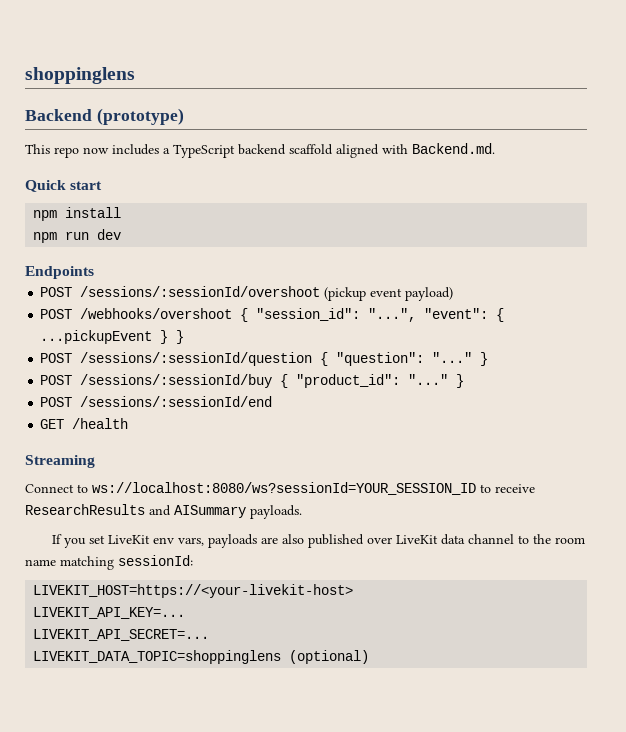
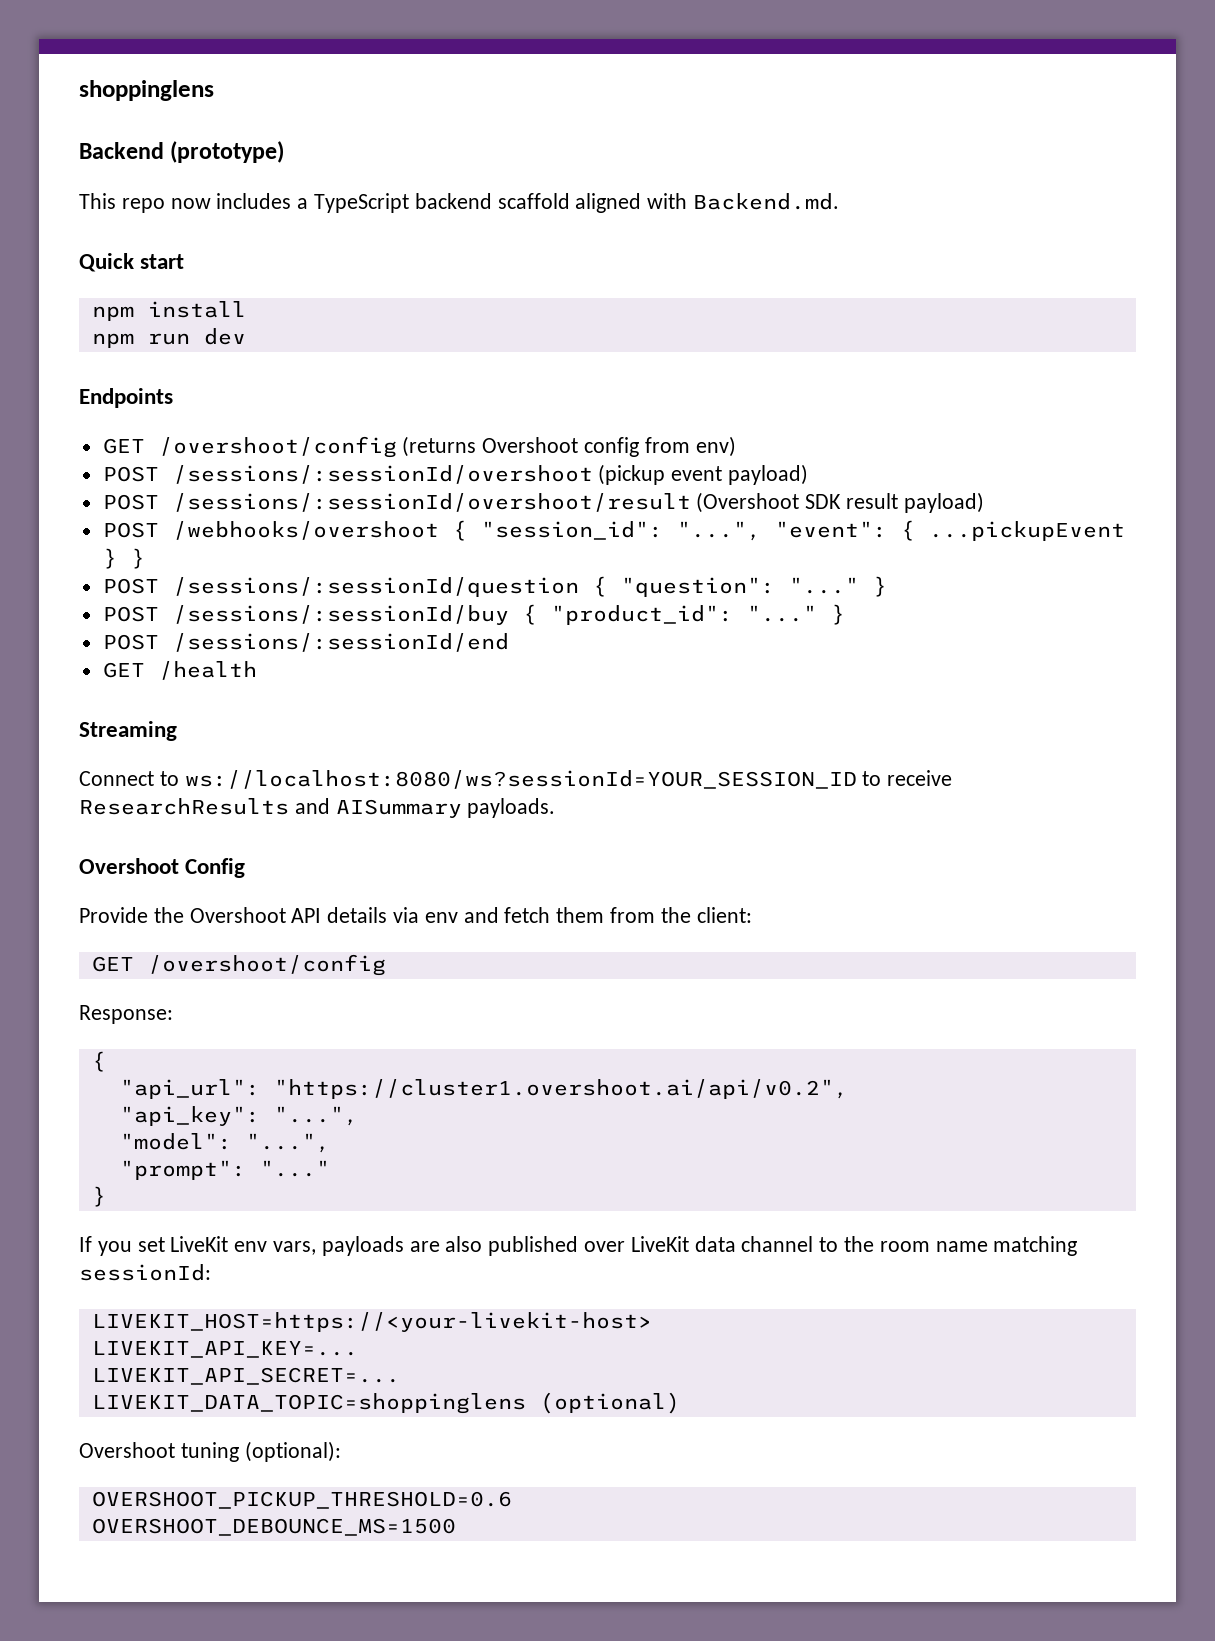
+ GET /overshoot/config (returns Overshoot config from env)
+ POST /sessions/:sessionId/overshoot/result (Overshoot SDK result payload)
+ Overshoot Config
+ Provide the Overshoot API details via env and fetch them from the client:
+ GET /overshoot/config
+ Response:
+ {
+ "api_url": "https://cluster1.overshoot.ai/api/v0.2",
+ "api_key": "...",
+ "model": "...",
+ "prompt": "..."
+ }
+ Overshoot tuning (optional):
+ OVERSHOOT_PICKUP_THRESHOLD=0.6
+ OVERSHOOT_DEBOUNCE_MS=1500

